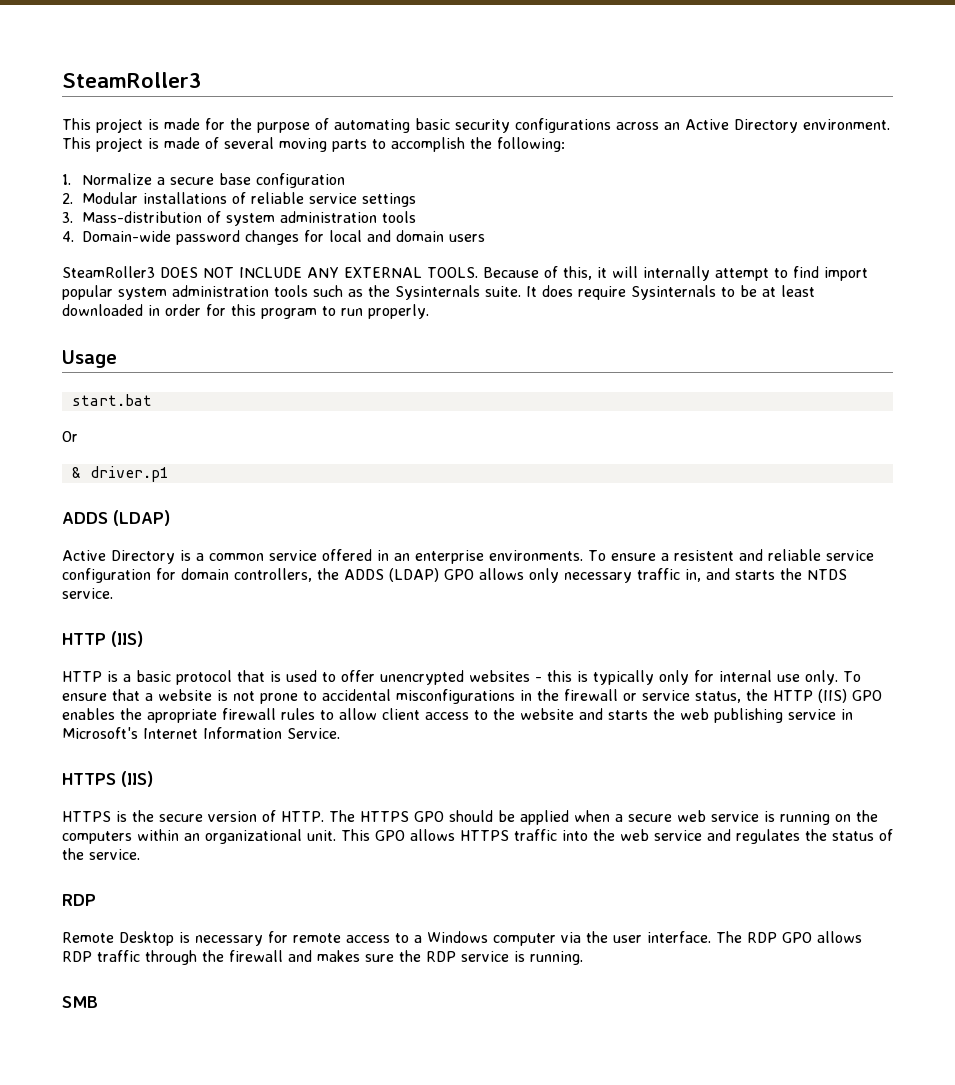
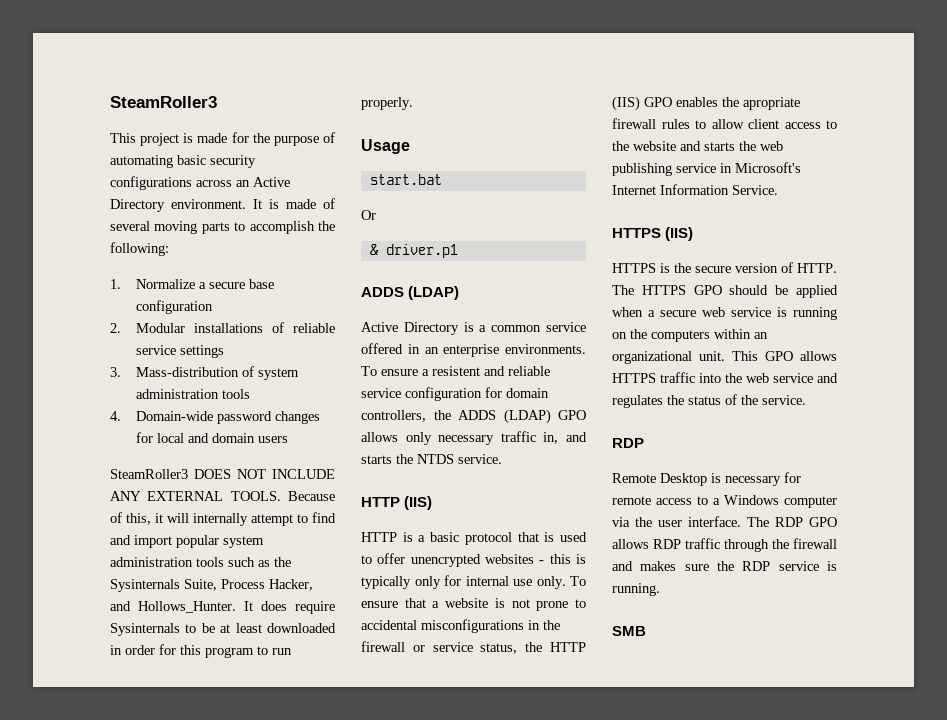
- This project is made of several moving parts to accomplish the following:
+ It is made of several moving parts to accomplish the following:
- Because of this, it will internally attempt to find import popular system administration tools such as the Sysinternals suite.
+ Because of this, it will internally attempt to find and import popular system administration tools such as the Sysinternals Suite, Process Hacker, and Hollows_Hunter.

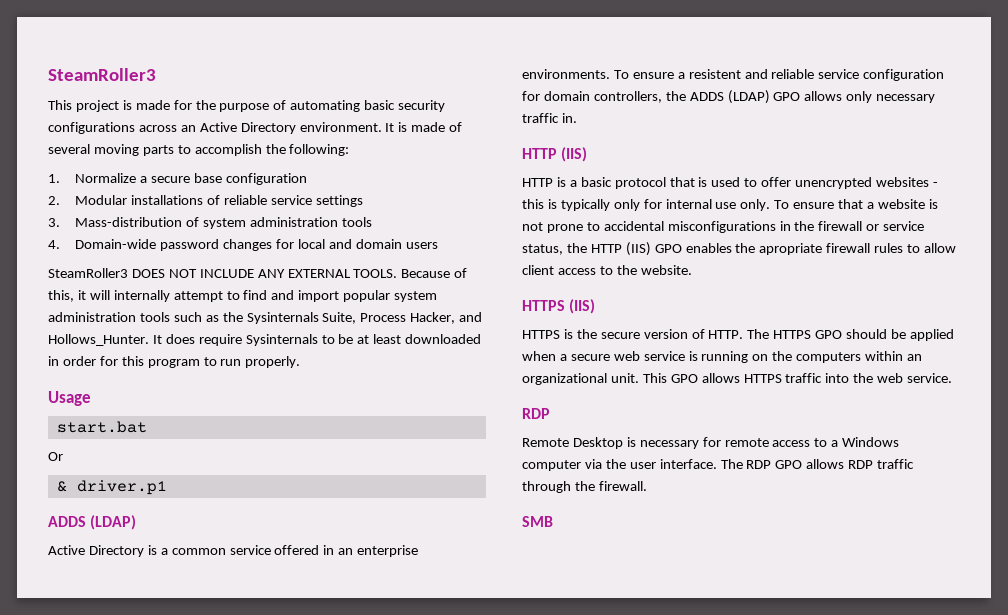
- To ensure a resistent and reliable service configuration for domain controllers, the ADDS (LDAP) GPO allows only necessary traffic in, and starts the NTDS service.
+ To ensure a resistent and reliable service configuration for domain controllers, the ADDS (LDAP) GPO allows only necessary traffic in.
- To ensure that a website is not prone to accidental misconfigurations in the firewall or service status, the HTTP (IIS) GPO enables the apropriate firewall rules to allow client access to the website and starts the web publishing service in Microsoft's Internet Information Service.
+ To ensure that a website is not prone to accidental misconfigurations in the firewall or service status, the HTTP (IIS) GPO enables the apropriate firewall rules to allow client access to the website.
- This GPO allows HTTPS traffic into the web service and regulates the status of the service.
+ This GPO allows HTTPS traffic into the web service.
- The RDP GPO allows RDP traffic through the firewall and makes sure the RDP service is running.
+ The RDP GPO allows RDP traffic through the firewall.

